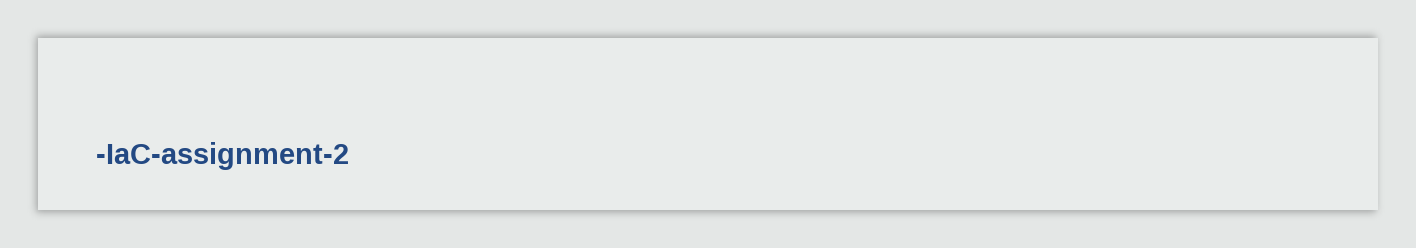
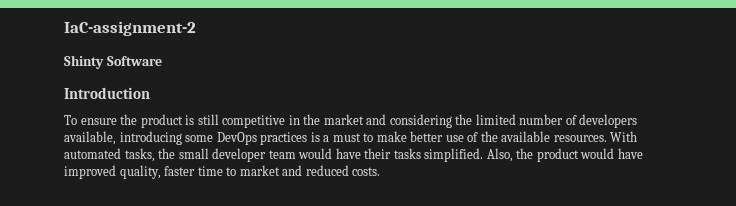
- -IaC-assignment-2
+ IaC-assignment-2
+ Shinty Software
+ Introduction
+ To ensure the product is still competitive in the market and considering the limited number of developers available, introducing some DevOps practices is a must to make better use of the available resources. With automated tasks, the small developer team would have their tasks simplified. Also, the product would have improved quality, faster time to market and reduced costs.

